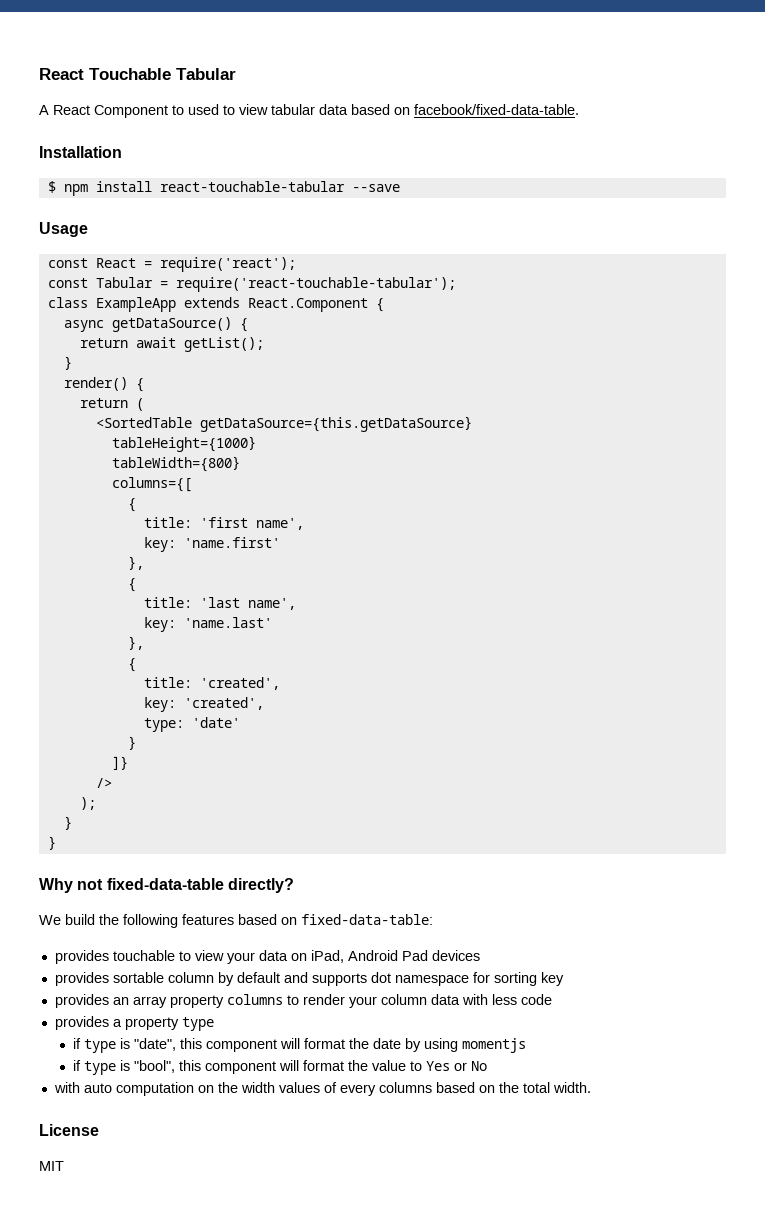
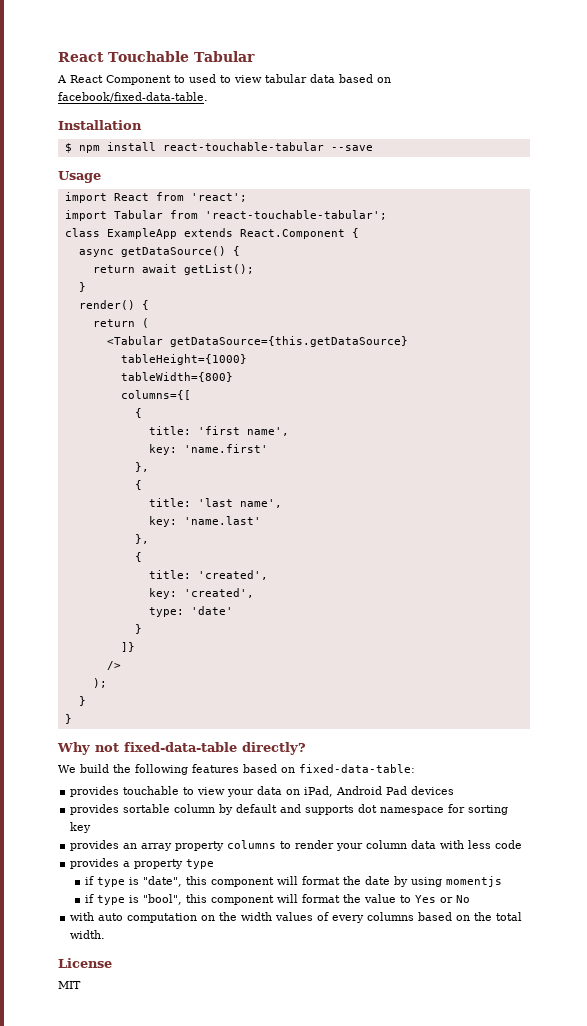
- const React = require('react');
- const Tabular = require('react-touchable-tabular');
+ import React from 'react';
+ import Tabular from 'react-touchable-tabular';
- <SortedTable getDataSource={this.getDataSource}
+ <Tabular getDataSource={this.getDataSource}

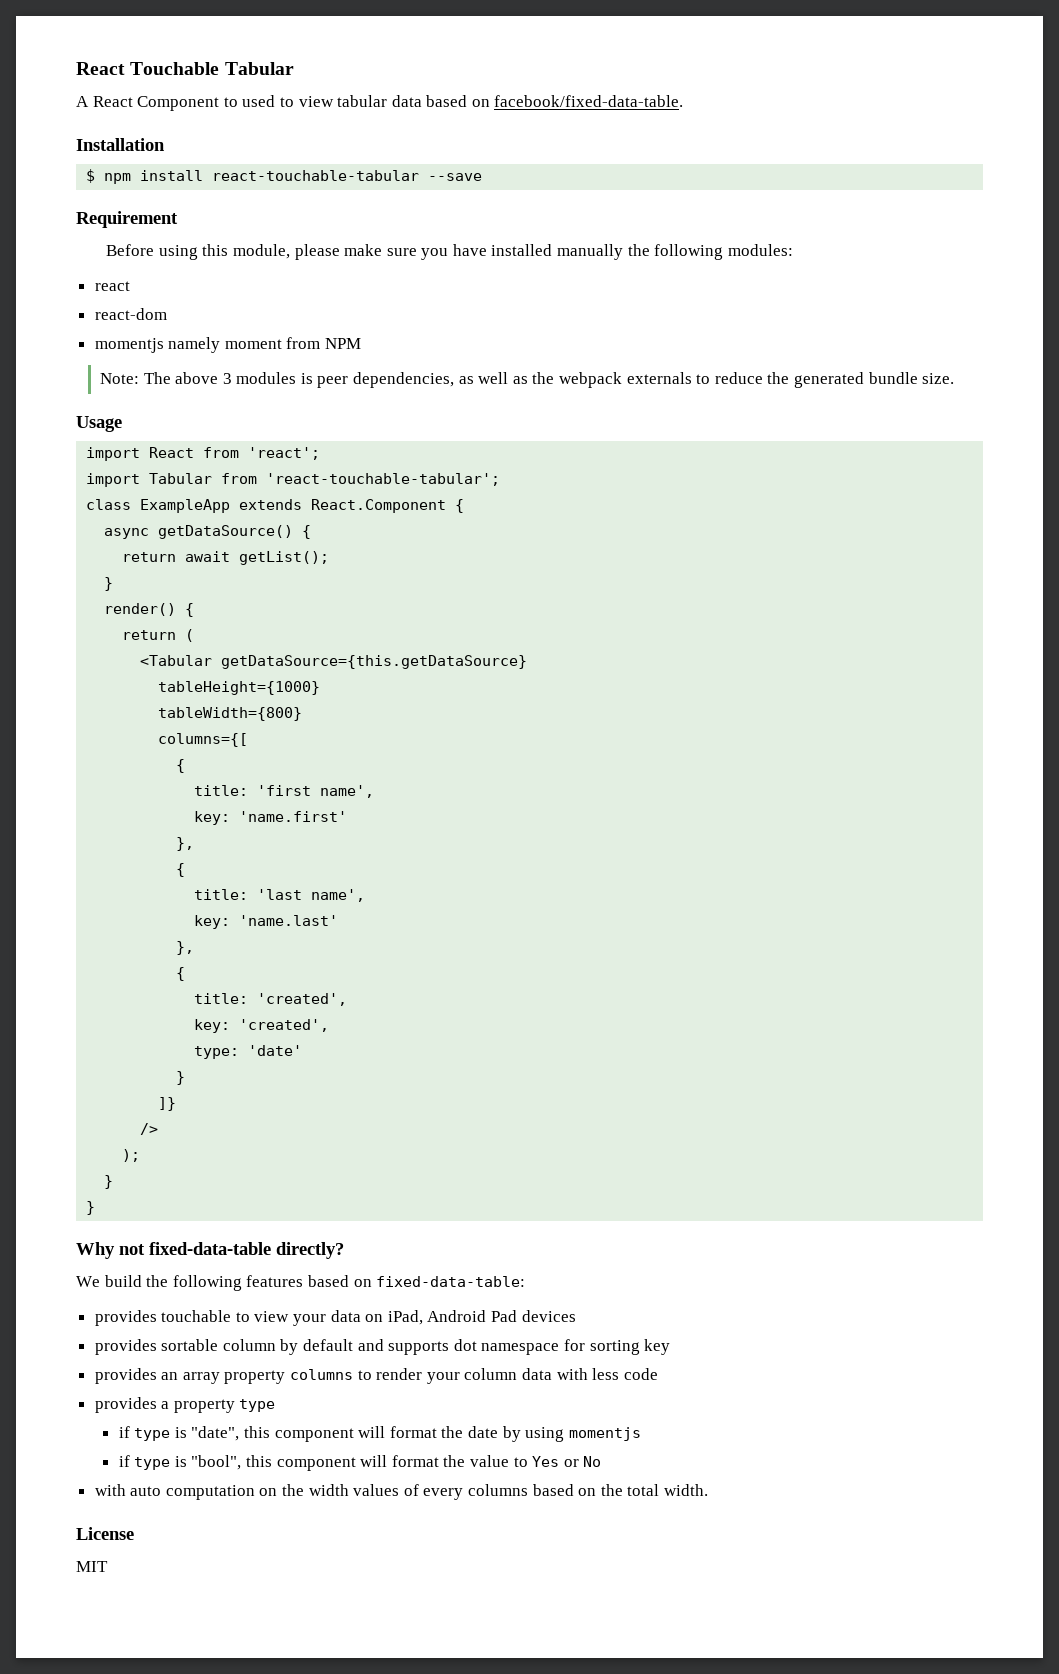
+ Requirement
+ Before using this module, please make sure you have installed manually the following modules:
+ react
+ react-dom
+ momentjs namely moment from NPM
+ Note: The above 3 modules is peer dependencies, as well as the webpack externals to reduce the generated bundle size.

